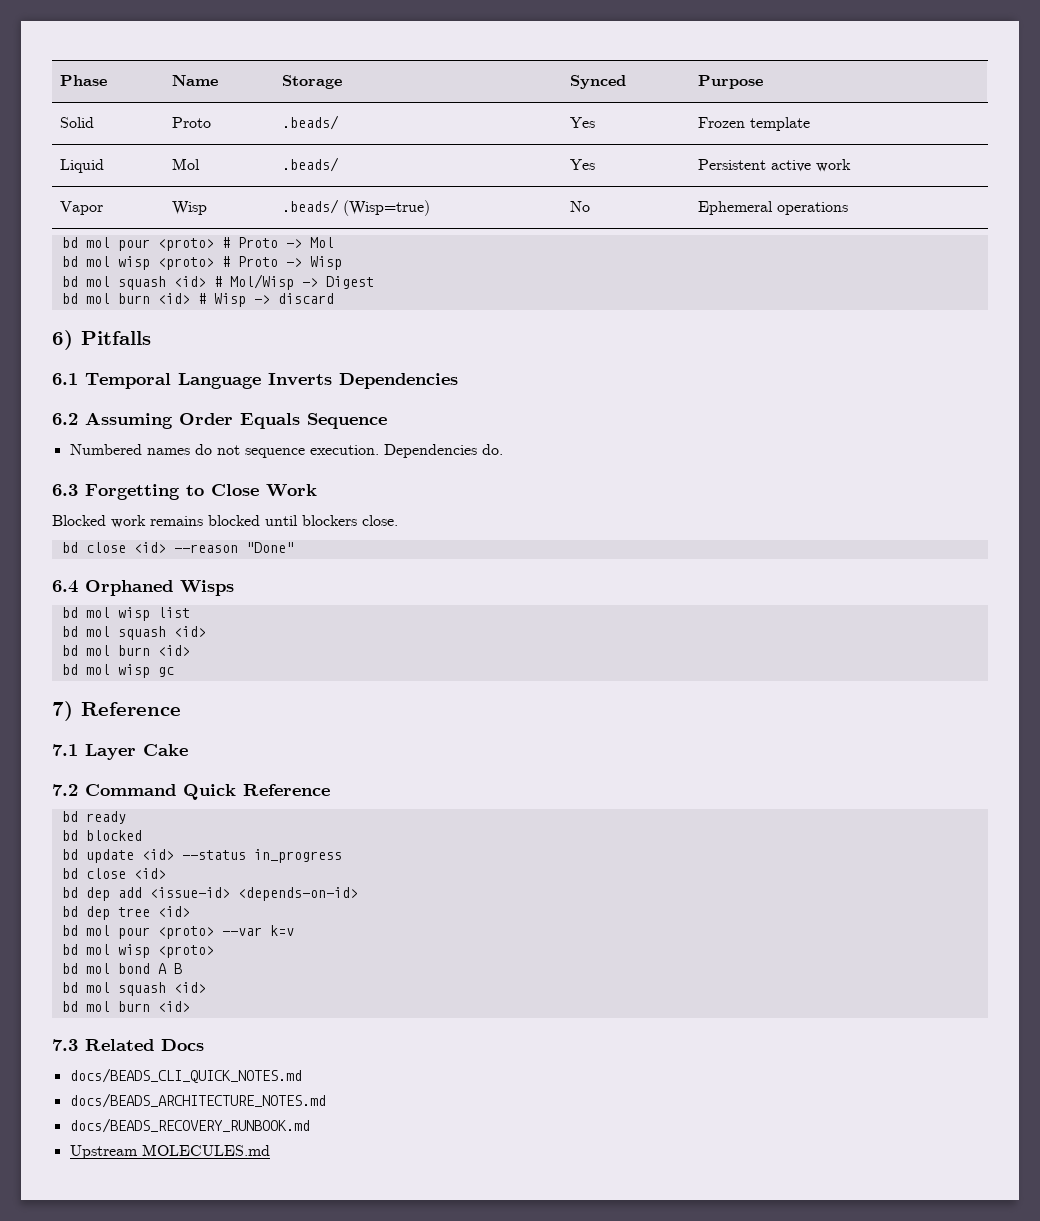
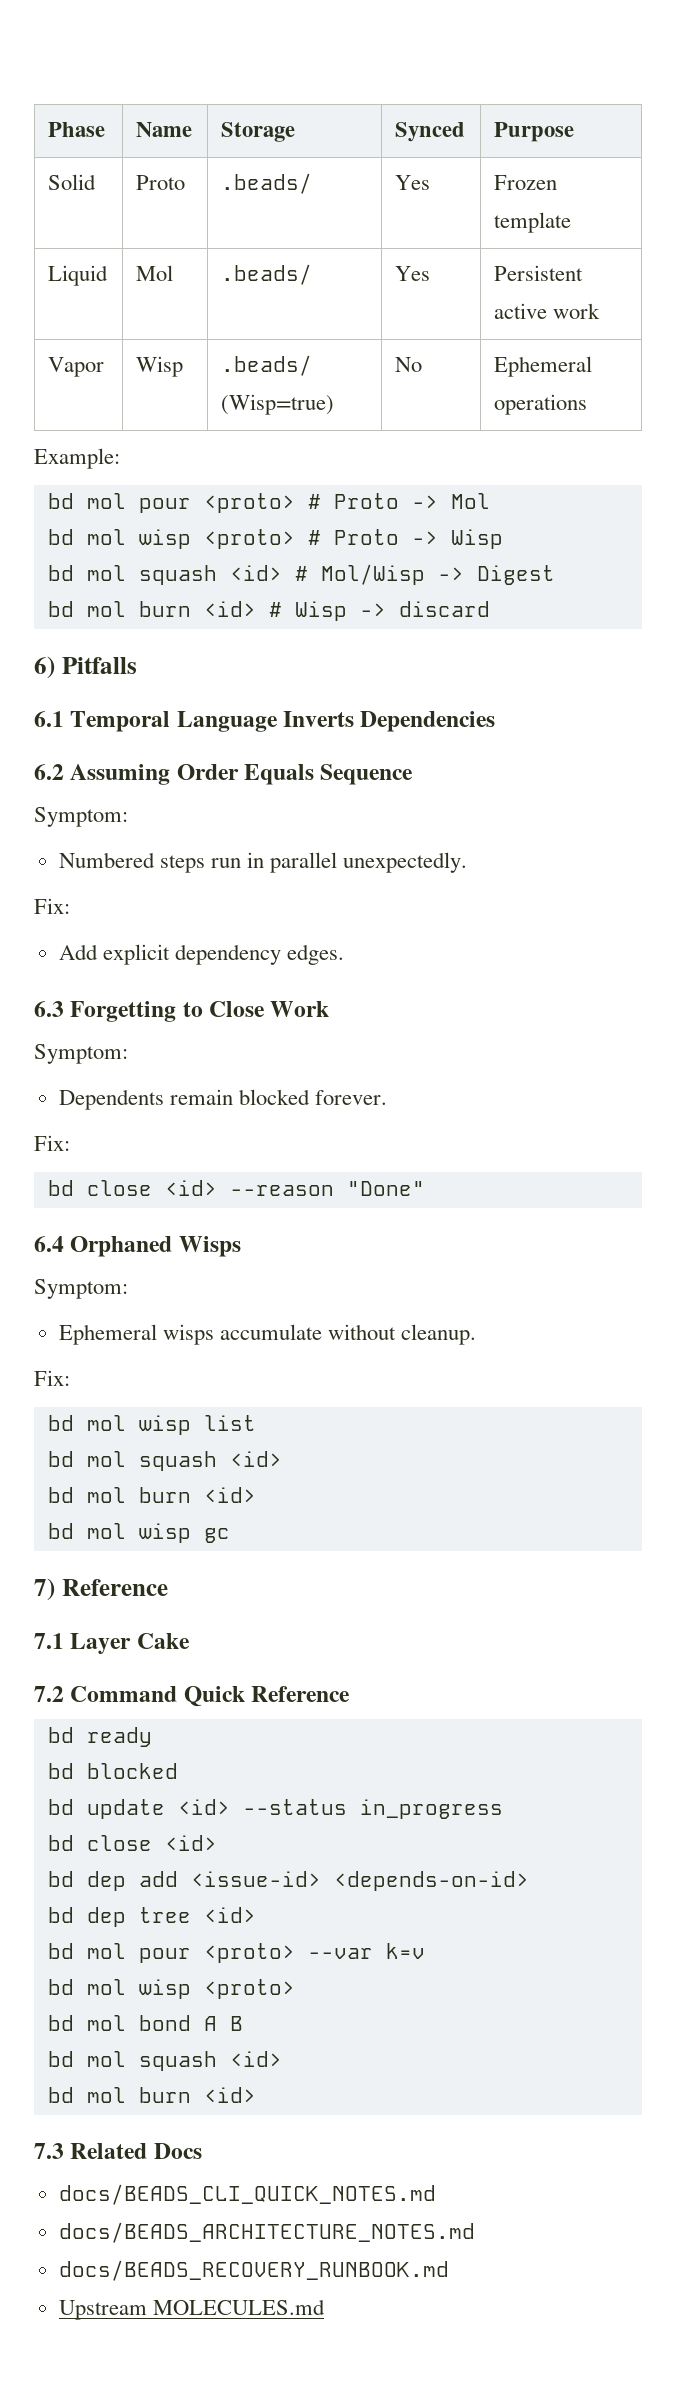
+ Example:
  6.2 Assuming Order Equals Sequence
+ Symptom:
- Numbered names do not sequence execution. Dependencies do.
+ Numbered steps run in parallel unexpectedly.
+ Fix:
+ Add explicit dependency edges.
  6.3 Forgetting to Close Work
- Blocked work remains blocked until blockers close.
+ Symptom:
+ Dependents remain blocked forever.
+ Fix:
  6.4 Orphaned Wisps
+ Symptom:
+ Ephemeral wisps accumulate without cleanup.
+ Fix:

